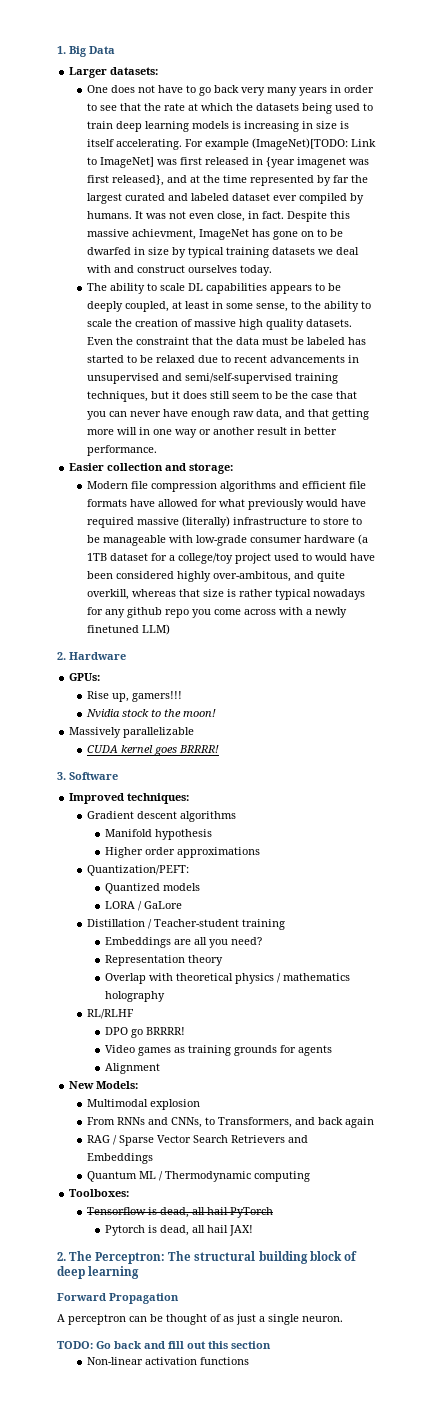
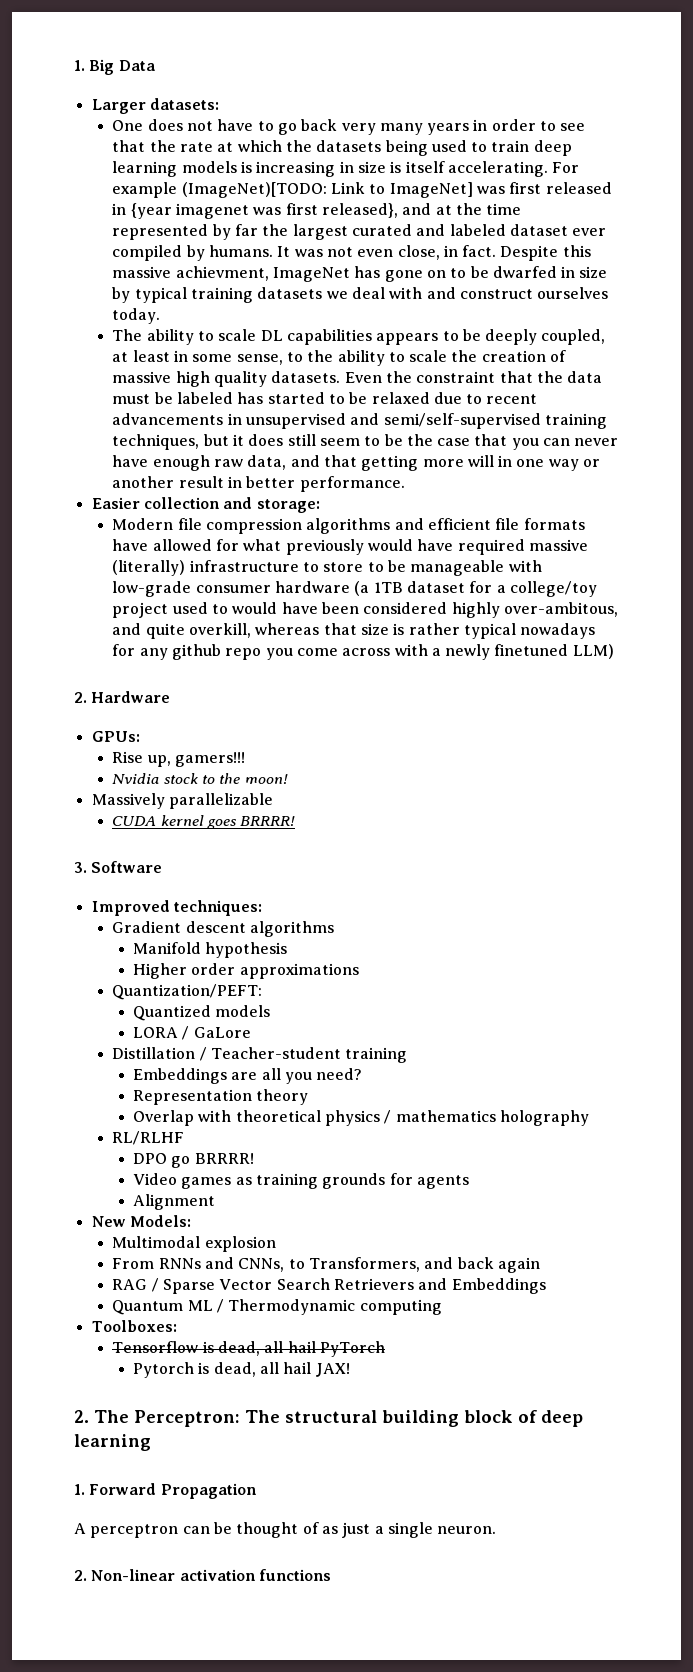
- Forward Propagation
+ 1. Forward Propagation
- TODO: Go back and fill out this section
- Non-linear activation functions
+ 2. Non-linear activation functions

